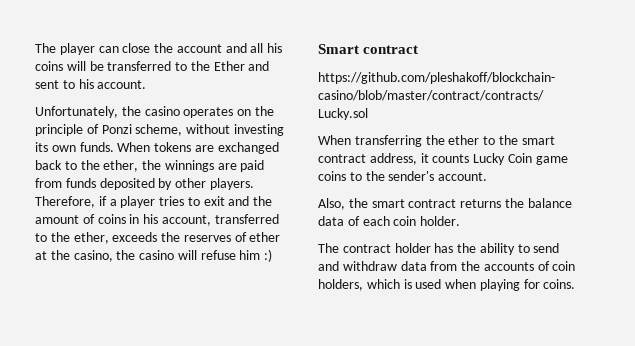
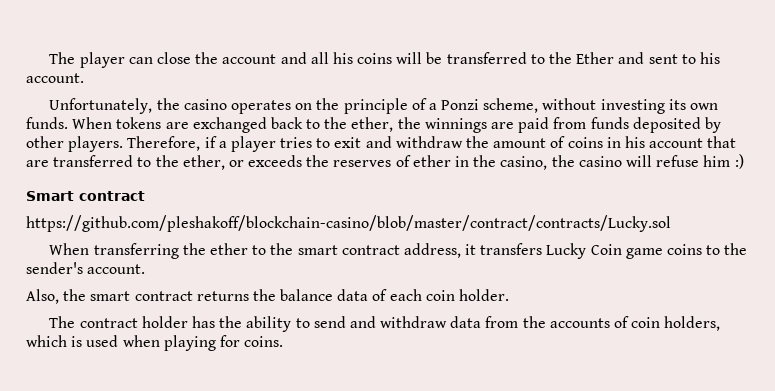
- Unfortunately, the casino operates on the principle of Ponzi scheme, without investing its own funds.
+ Unfortunately, the casino operates on the principle of a Ponzi scheme, without investing its own funds.
- Therefore, if a player tries to exit and the amount of coins in his account, transferred to the ether, exceeds the reserves of ether at the casino, the casino will refuse him :)
+ Therefore, if a player tries to exit and withdraw the amount of coins in his account that are transferred to the ether, or exceeds the reserves of ether in the casino, the casino will refuse him :)
- When transferring the ether to the smart contract address, it counts Lucky Coin game coins to the sender's account.
+ When transferring the ether to the smart contract address, it transfers Lucky Coin game coins to the sender's account.

